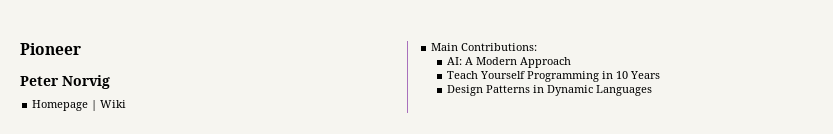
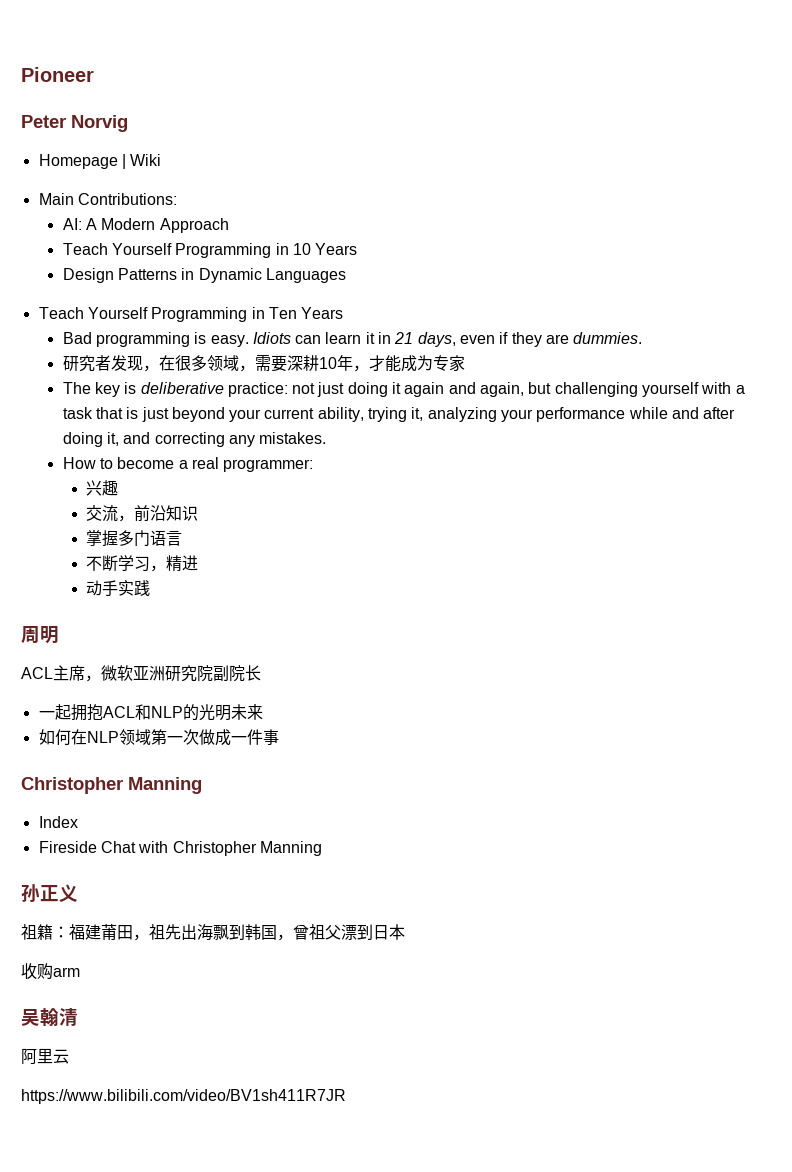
+ Teach Yourself Programming in Ten Years
+ Bad programming is easy. Idiots can learn it in 21 days, even if they are dummies.
+ 研究者发现，在很多领域，需要深耕10年，才能成为专家
+ The key is deliberative practice: not just doing it again and again, but challenging yourself with a task that is just beyond your current ability, trying it, analyzing your performance while and after doing it, and correcting any mistakes.
+ How to become a real programmer:
+ 兴趣
+ 交流，前沿知识
+ 掌握多门语言
+ 不断学习，精进
+ 动手实践
+ 周明
+ ACL主席，微软亚洲研究院副院长
+ 一起拥抱ACL和NLP的光明未来
+ 如何在NLP领域第一次做成一件事
+ Christopher Manning
+ Index
+ Fireside Chat with Christopher Manning
+ 孙正义
+ 祖籍：福建莆田，祖先出海飘到韩国，曾祖父漂到日本
+ 收购arm
+ 吴翰清
+ 阿里云
+ https://www.bilibili.com/video/BV1sh411R7JR

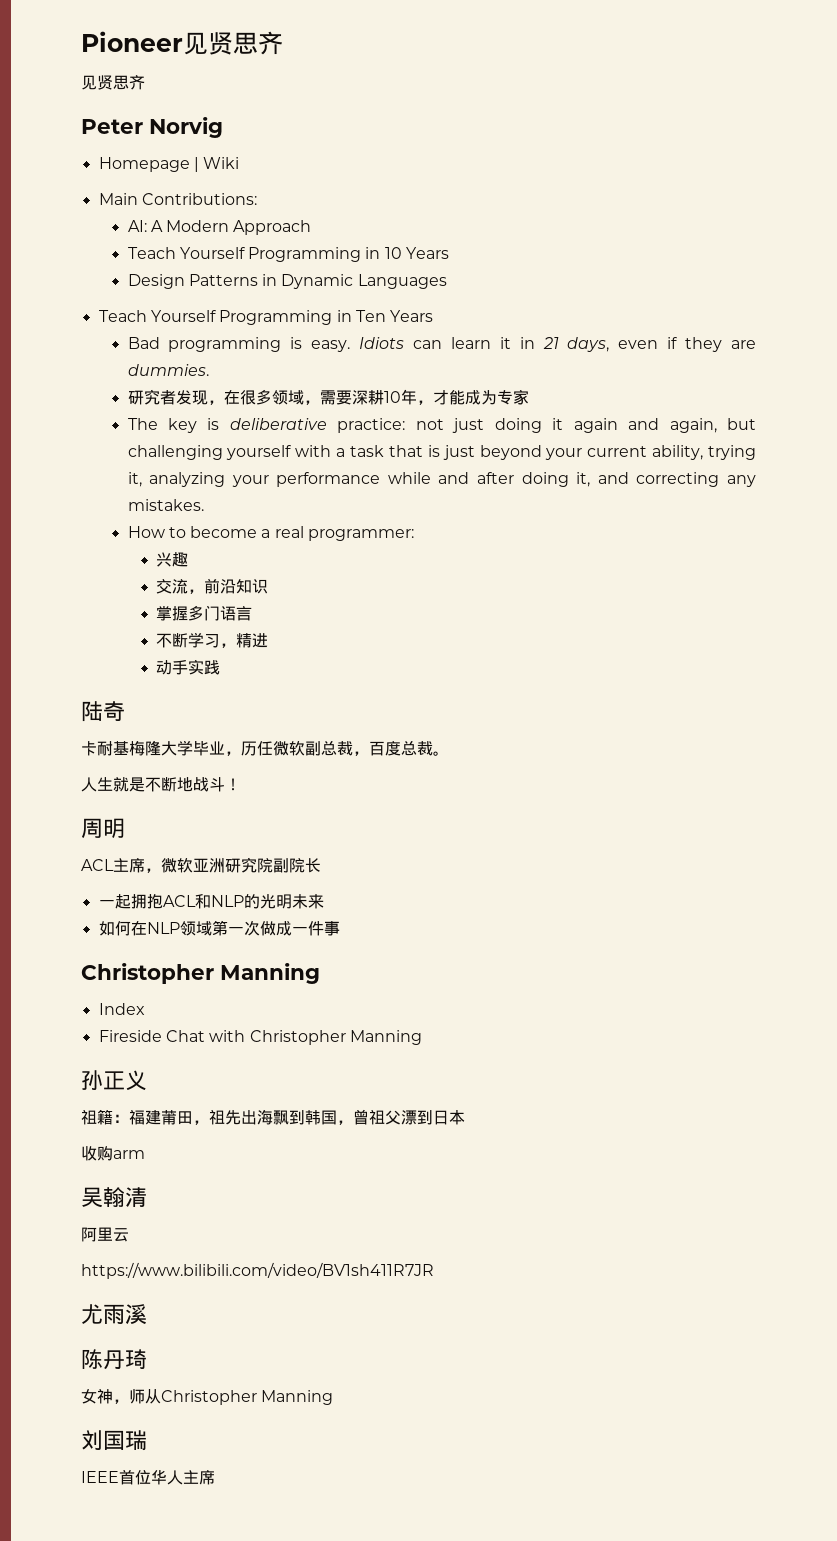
- Pioneer
+ Pioneer见贤思齐
+ 见贤思齐
+ 陆奇
+ 卡耐基梅隆大学毕业，历任微软副总裁，百度总裁。
+ 人生就是不断地战斗！
+ 尤雨溪
+ 陈丹琦
+ 女神，师从Christopher Manning
+ 刘国瑞
+ IEEE首位华人主席

